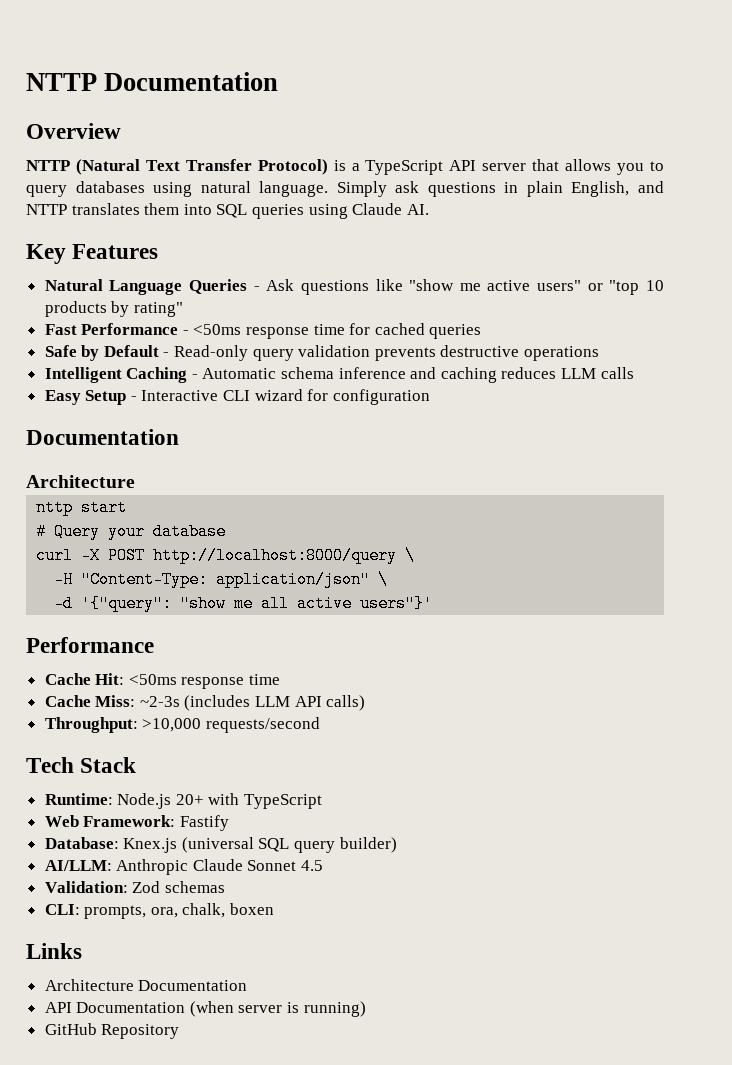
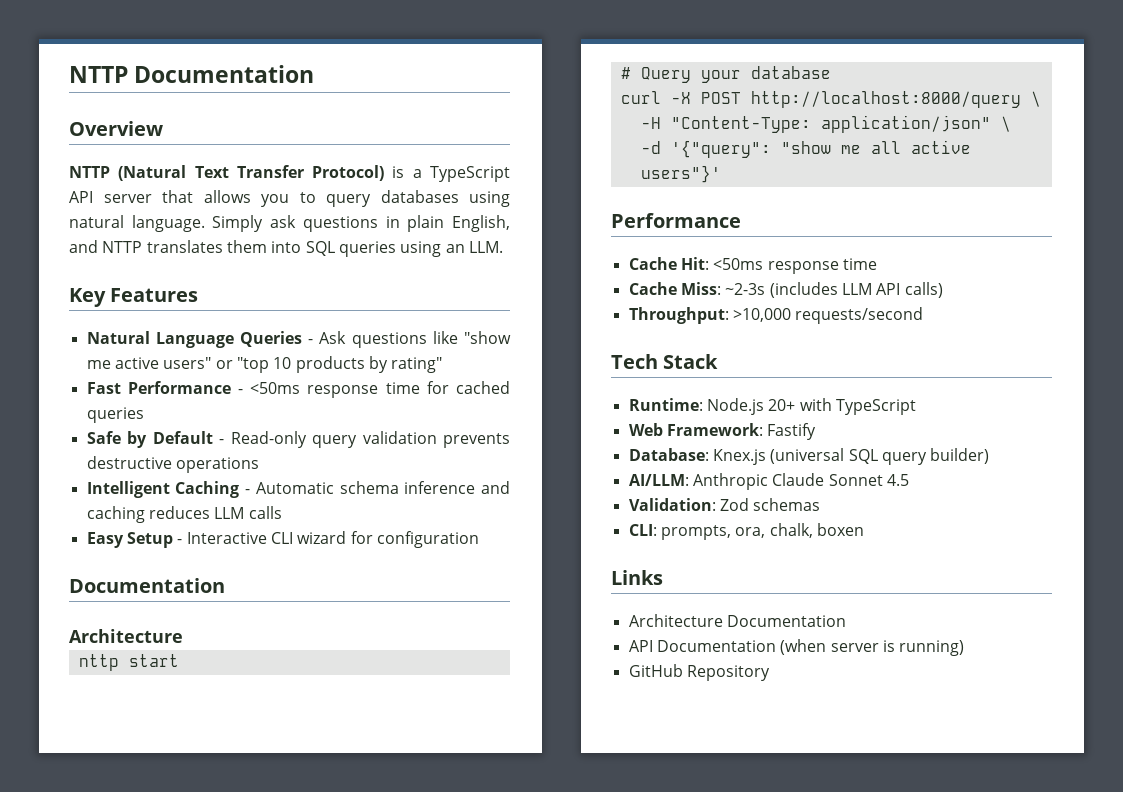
- Simply ask questions in plain English, and NTTP translates them into SQL queries using Claude AI.
+ Simply ask questions in plain English, and NTTP translates them into SQL queries using an LLM.

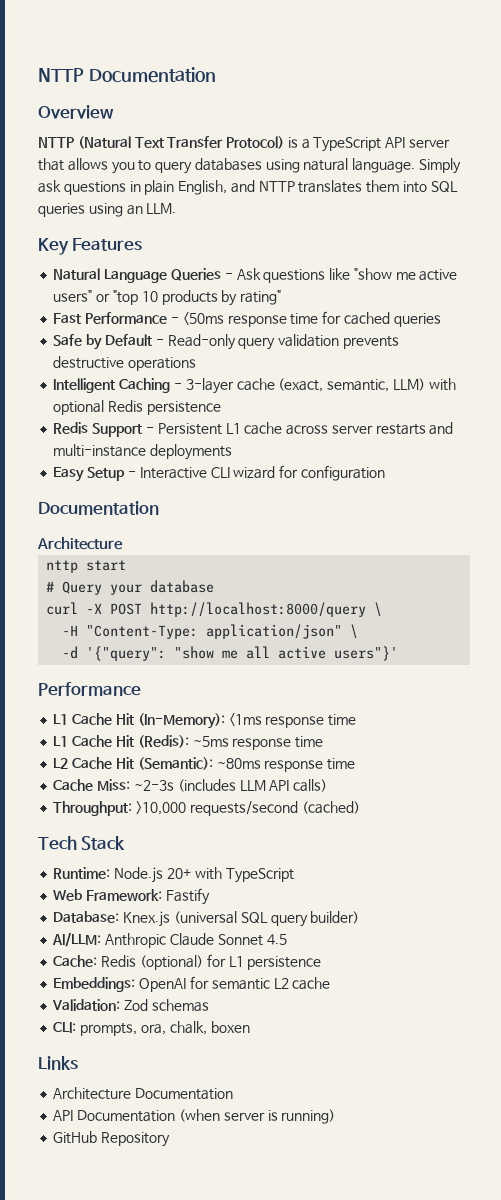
- Intelligent Caching - Automatic schema inference and caching reduces LLM calls
+ Intelligent Caching - 3-layer cache (exact, semantic, LLM) with optional Redis persistence
+ Redis Support - Persistent L1 cache across server restarts and multi-instance deployments
- Cache Hit: <50ms response time
+ L1 Cache Hit (In-Memory): <1ms response time
+ L1 Cache Hit (Redis): ~5ms response time
+ L2 Cache Hit (Semantic): ~80ms response time
- Throughput: >10,000 requests/second
+ Throughput: >10,000 requests/second (cached)
+ Cache: Redis (optional) for L1 persistence
+ Embeddings: OpenAI for semantic L2 cache

